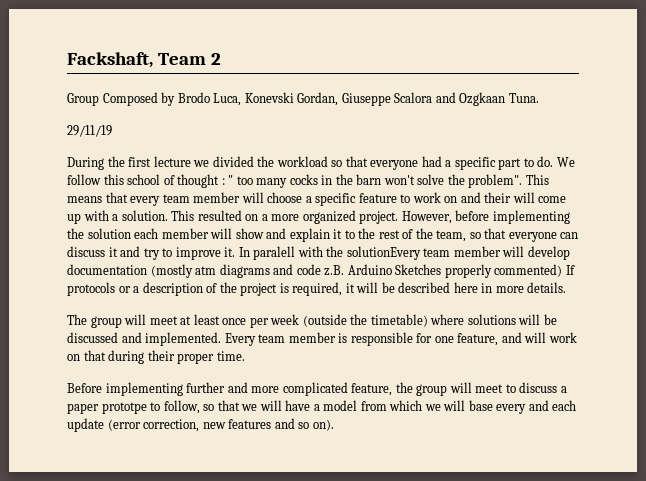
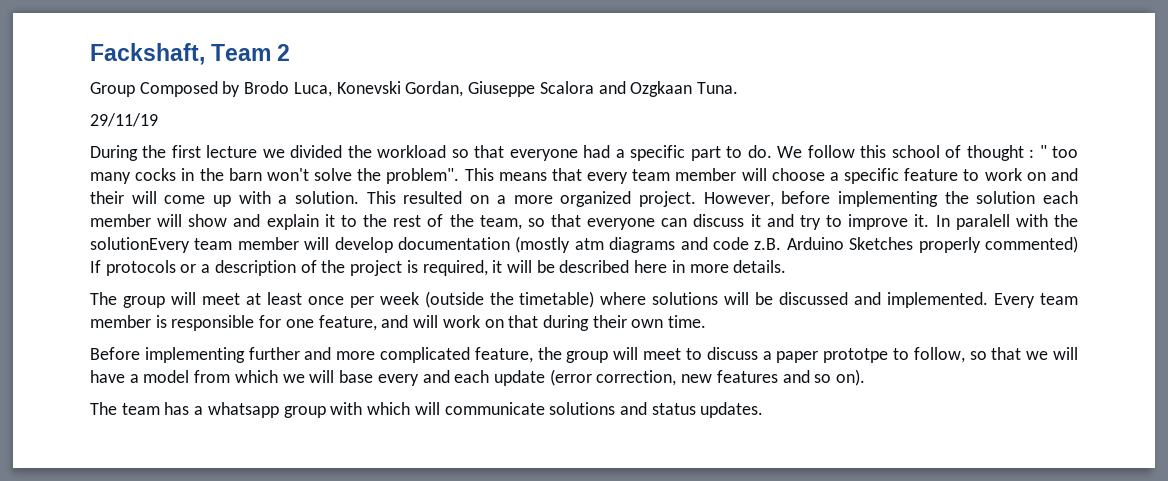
- Every team member is responsible for one feature, and will work on that during their proper time.
+ Every team member is responsible for one feature, and will work on that during their own time.
+ The team has a whatsapp group with which will communicate solutions and status updates.

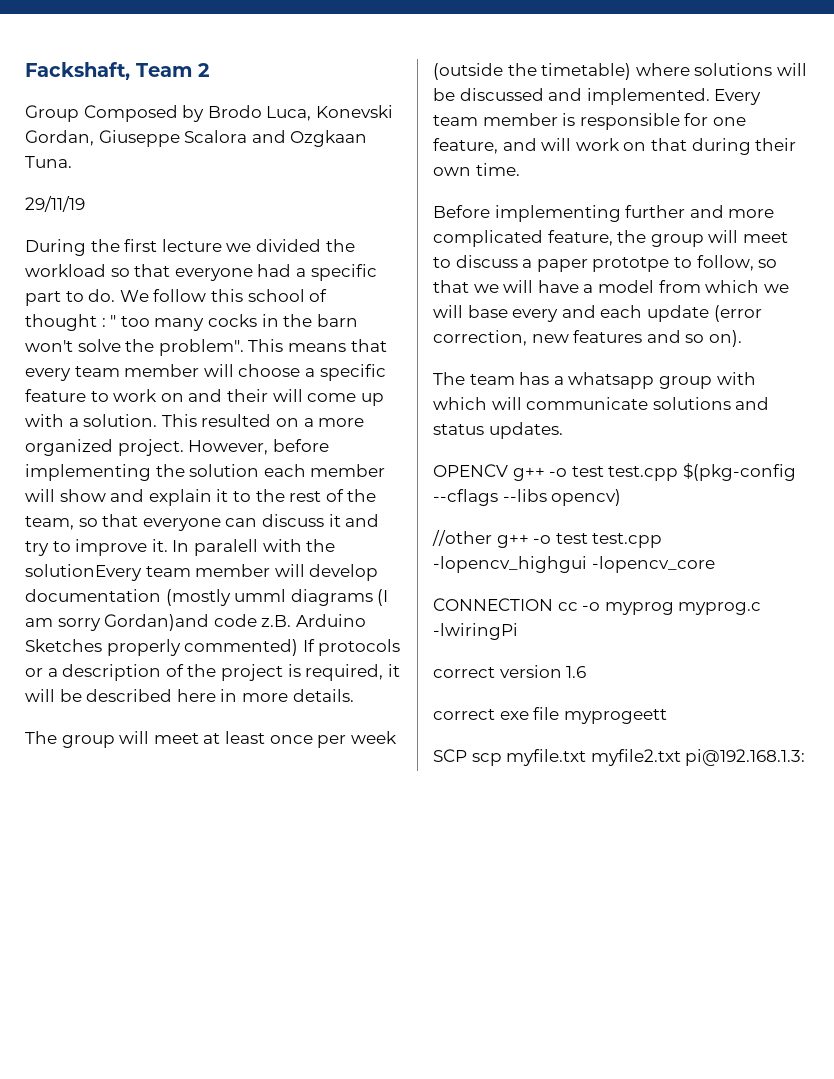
- In paralell with the solutionEvery team member will develop documentation (mostly atm diagrams and code z.B. Arduino Sketches properly commented) If protocols or a description of the project is required, it will be described here in more details.
+ In paralell with the solutionEvery team member will develop documentation (mostly umml diagrams (I am sorry Gordan)and code z.B. Arduino Sketches properly commented) If protocols or a description of the project is required, it will be described here in more details.
+ OPENCV g++ -o test test.cpp $(pkg-config --cflags --libs opencv)
+ //other g++ -o test test.cpp -lopencv_highgui -lopencv_core
+ CONNECTION cc -o myprog myprog.c -lwiringPi
+ correct version 1.6
+ correct exe file myprogeett
+ SCP scp myfile.txt myfile2.txt pi@192.168.1.3:

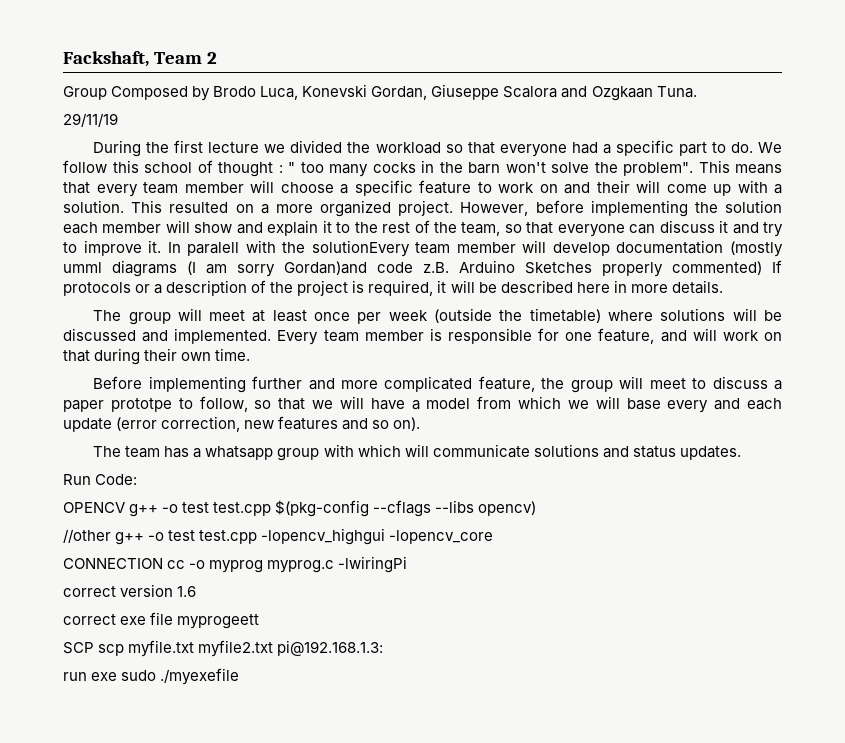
+ Run Code:
+ run exe sudo ./myexefile

